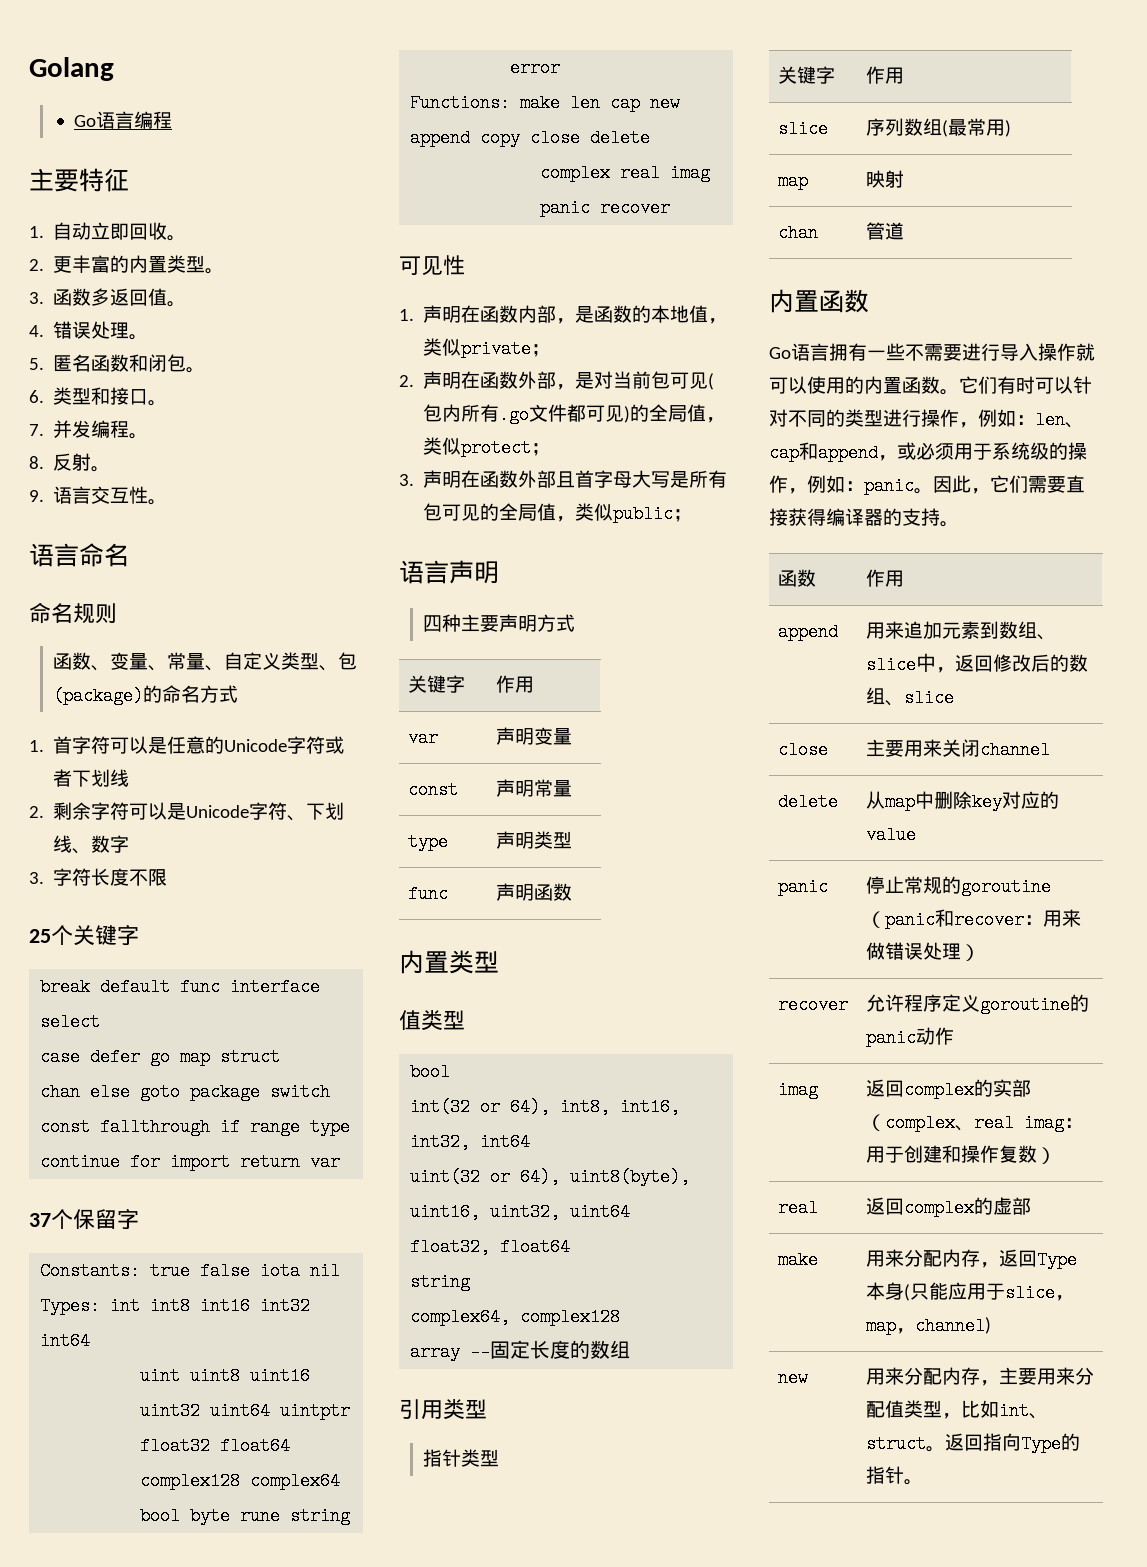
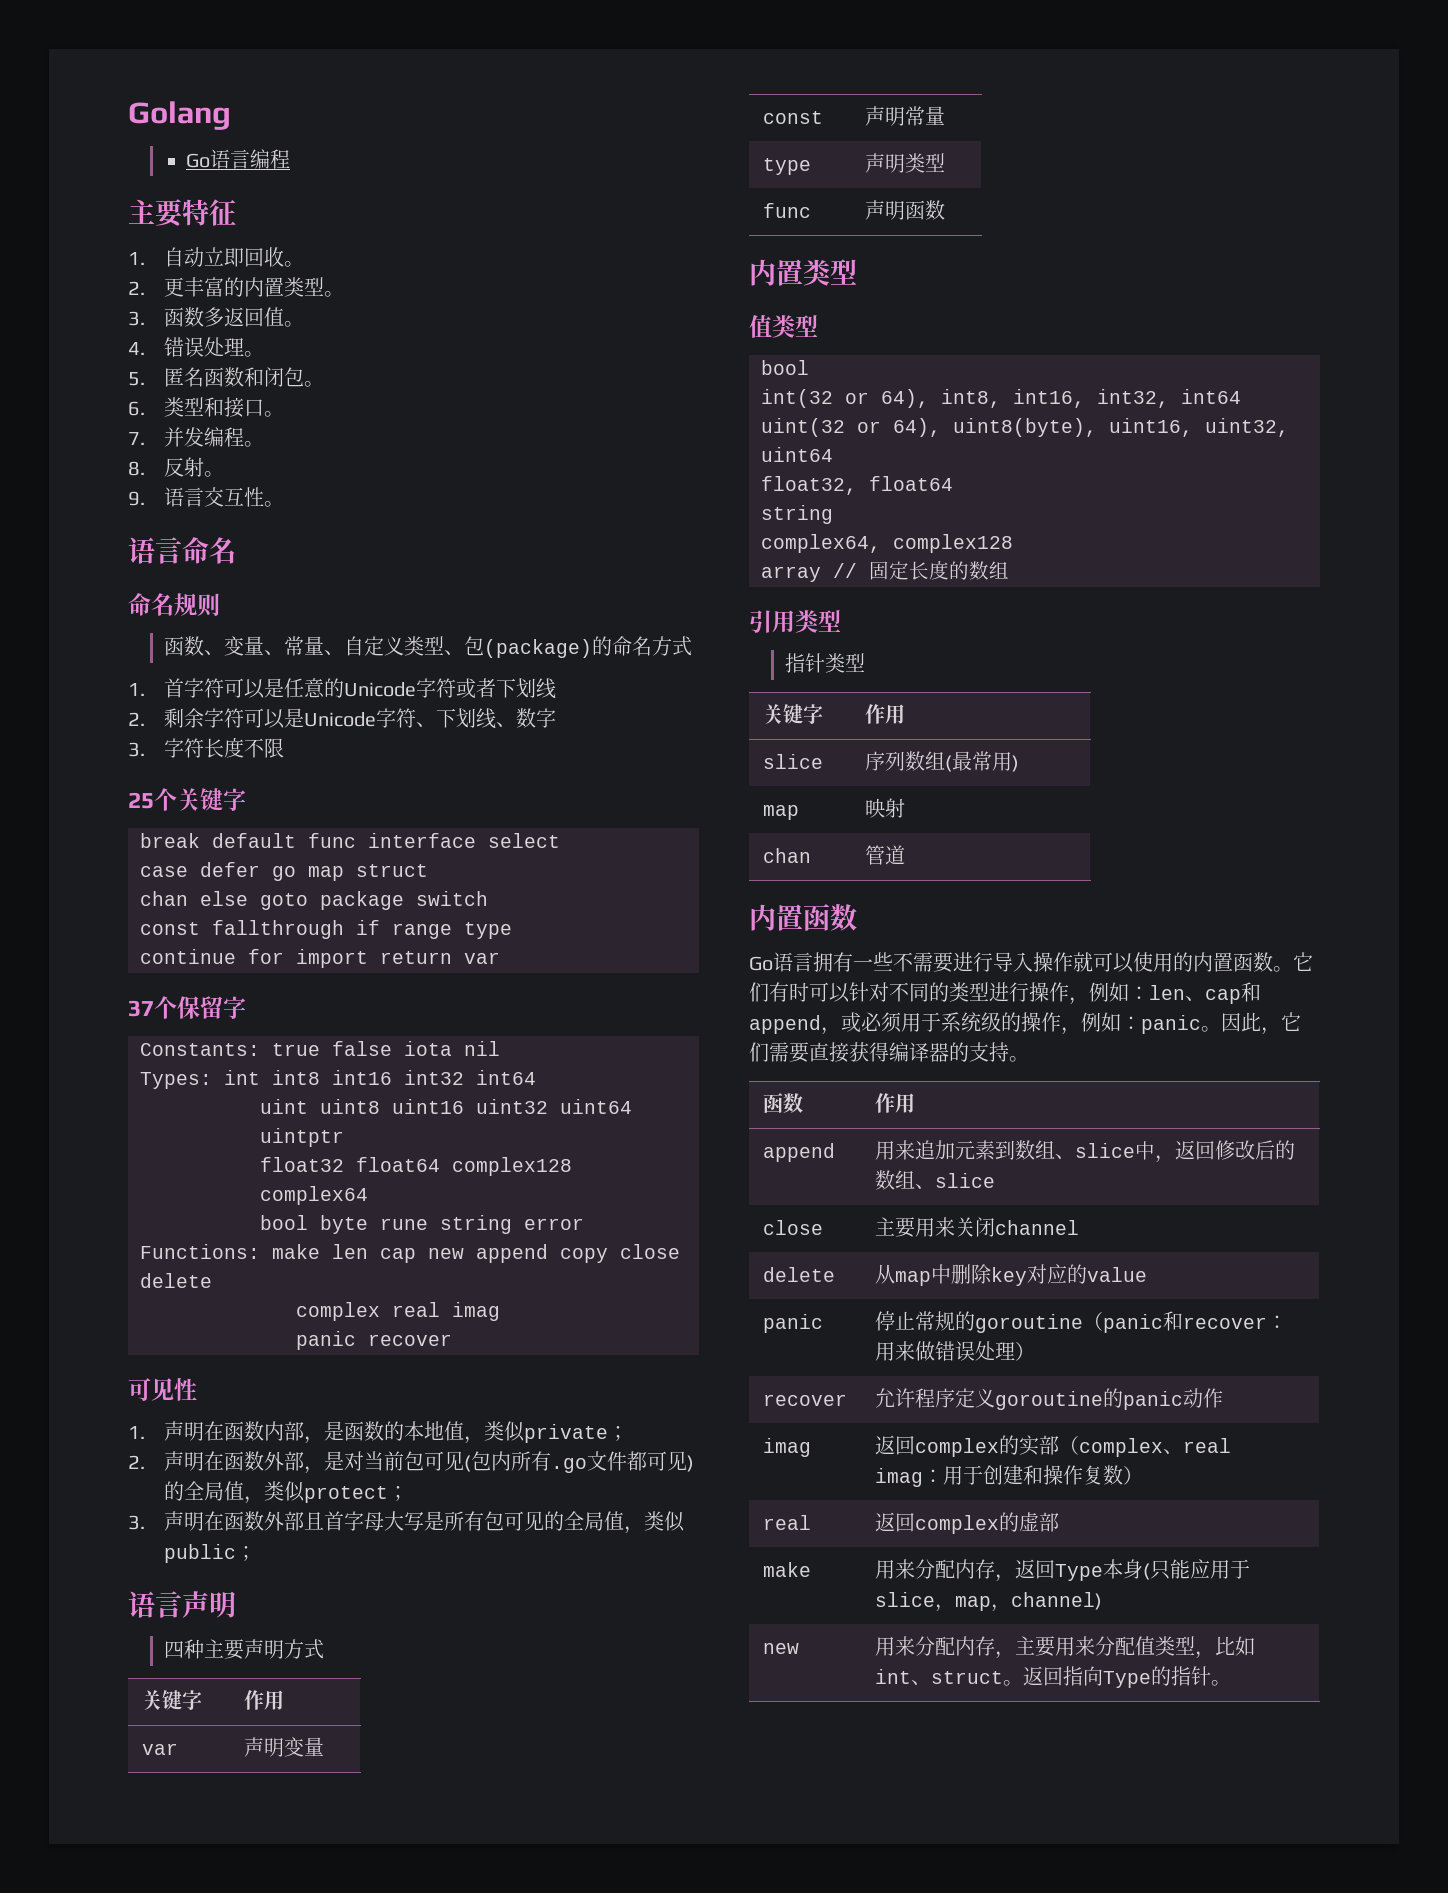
- array --固定长度的数组
+ array // 固定长度的数组

